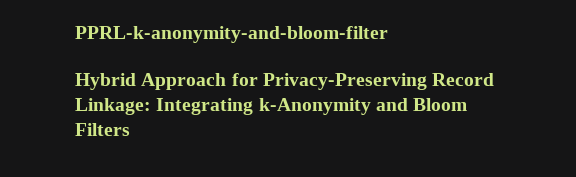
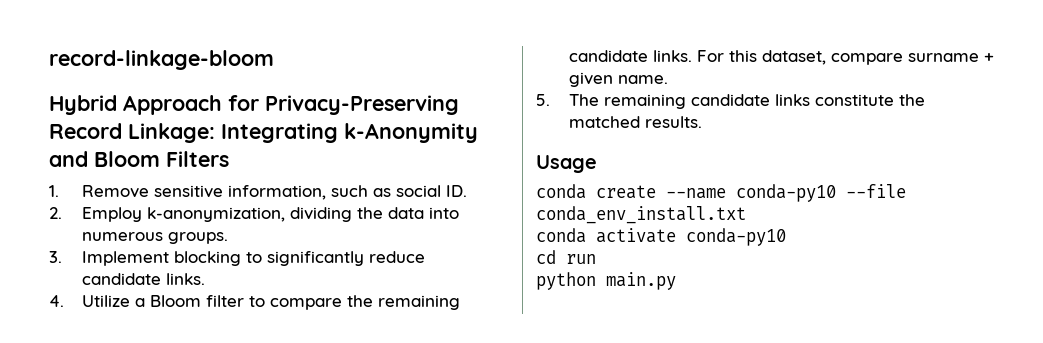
- PPRL-k-anonymity-and-bloom-filter
+ record-linkage-bloom
+ 1. Remove sensitive information, such as social ID.
+ 2. Employ k-anonymization, dividing the data into numerous groups.
+ 3. Implement blocking to significantly reduce candidate links.
+ 4. Utilize a Bloom filter to compare the remaining candidate links. For this dataset, compare surname + given name.
+ 5. The remaining candidate links constitute the matched results.
+ Usage
+ conda create --name conda-py10 --file conda_env_install.txt
+ conda activate conda-py10
+ cd run
+ python main.py

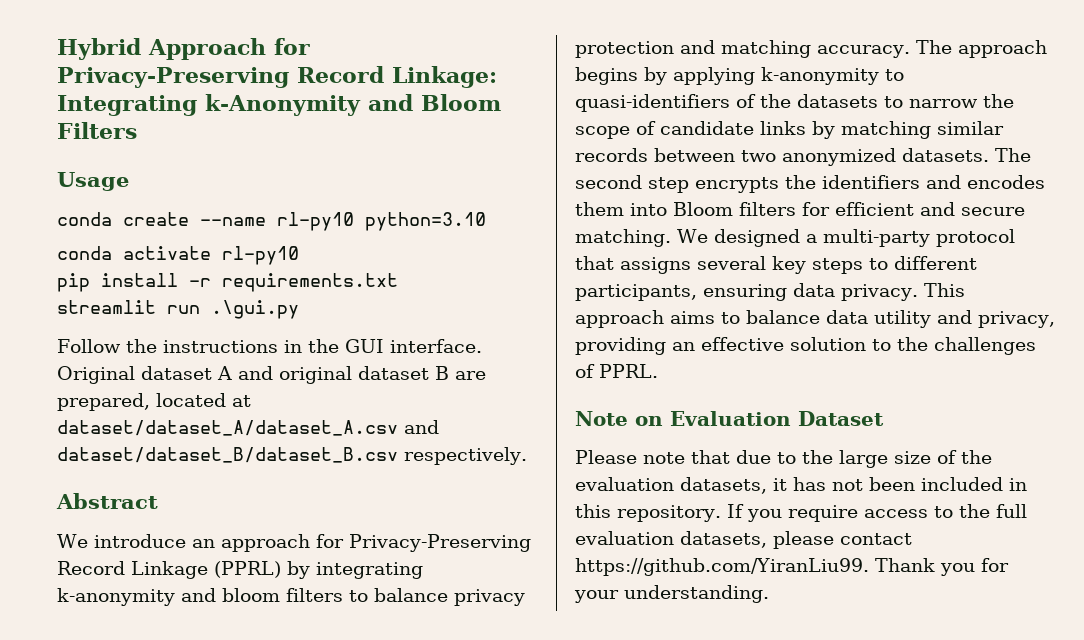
- record-linkage-bloom
- 1. Remove sensitive information, such as social ID.
- 2. Employ k-anonymization, dividing the data into numerous groups.
- 3. Implement blocking to significantly reduce candidate links.
- 4. Utilize a Bloom filter to compare the remaining candidate links. For this dataset, compare surname + given name.
- 5. The remaining candidate links constitute the matched results.
- conda create --name conda-py10 --file conda_env_install.txt
+ conda create --name rl-py10 python=3.10
- conda activate conda-py10
- cd run
- python main.py
+ conda activate rl-py10
+ pip install -r requirements.txt
+ streamlit run .\gui.py
+ Follow the instructions in the GUI interface. Original dataset A and original dataset B are prepared, located at dataset/dataset_A/dataset_A.csv and dataset/dataset_B/dataset_B.csv respectively.
+ Abstract
+ We introduce an approach for Privacy-Preserving Record Linkage (PPRL) by integrating k-anonymity and bloom filters to balance privacy protection and matching accuracy. The approach begins by applying k-anonymity to quasi-identifiers of the datasets to narrow the scope of candidate links by matching similar records between two anonymized datasets. The second step encrypts the identifiers and encodes them into Bloom filters for efficient and secure matching. We designed a multi-party protocol that assigns several key steps to different participants, ensuring data privacy. This approach aims to balance data utility and privacy, providing an effective solution to the challenges of PPRL.
+ Note on Evaluation Dataset
+ Please note that due to the large size of the evaluation datasets, it has not been included in this repository. If you require access to the full evaluation datasets, please contact https://github.com/YiranLiu99. Thank you for your understanding.

